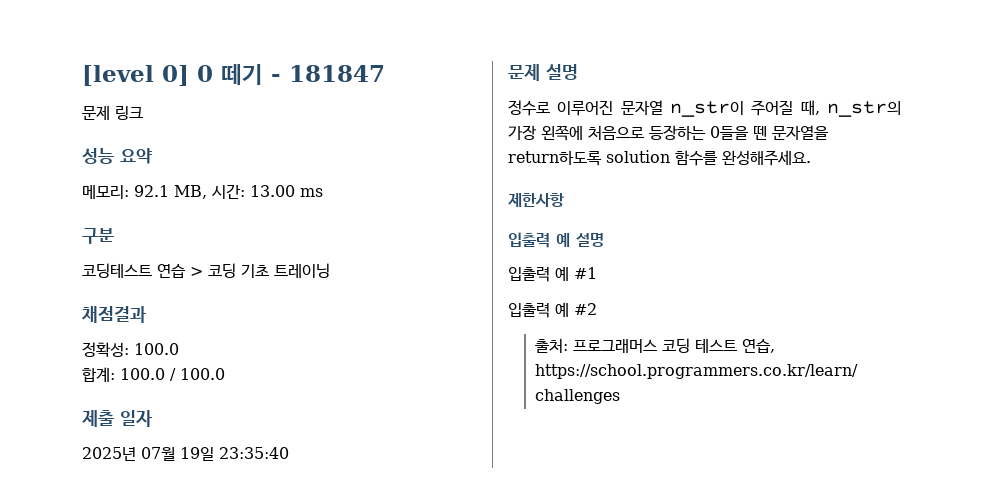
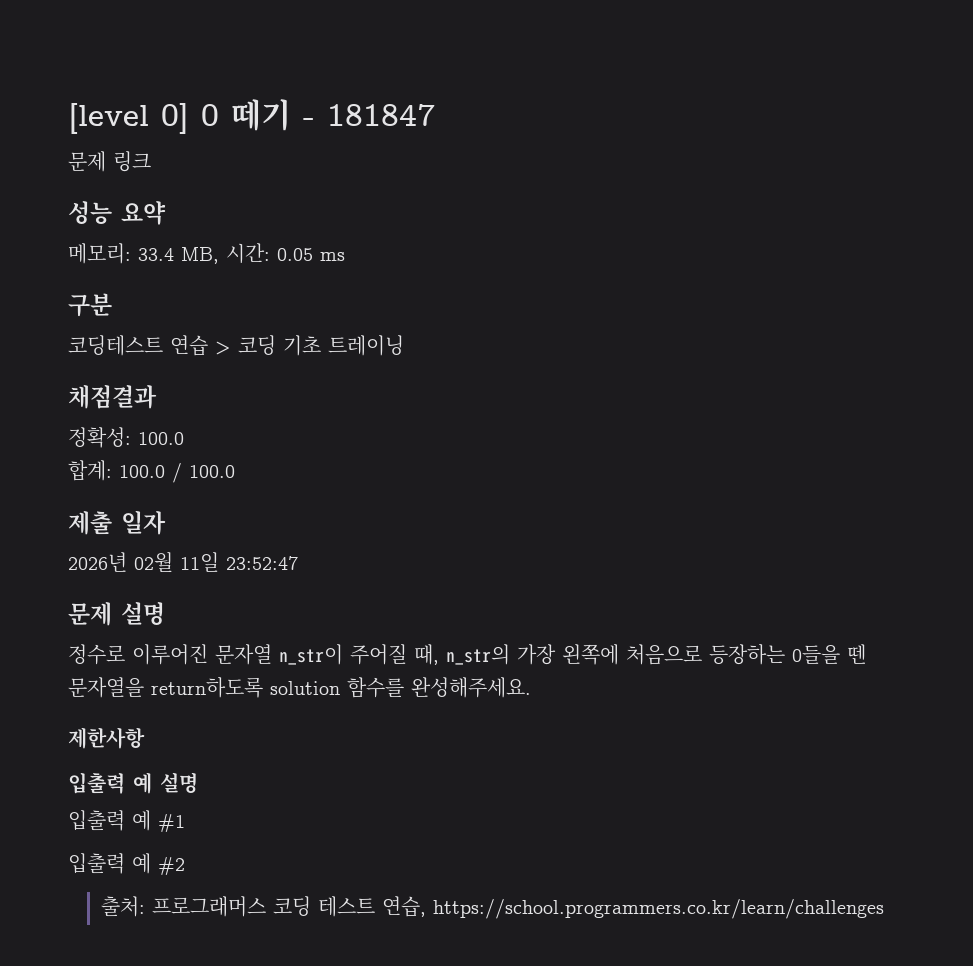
- 메모리: 92.1 MB, 시간: 13.00 ms
+ 메모리: 33.4 MB, 시간: 0.05 ms
- 2025년 07월 19일 23:35:40
+ 2026년 02월 11일 23:52:47

